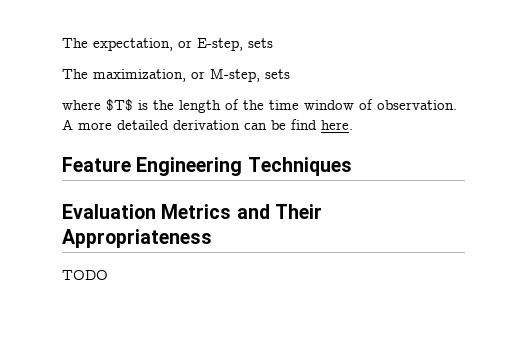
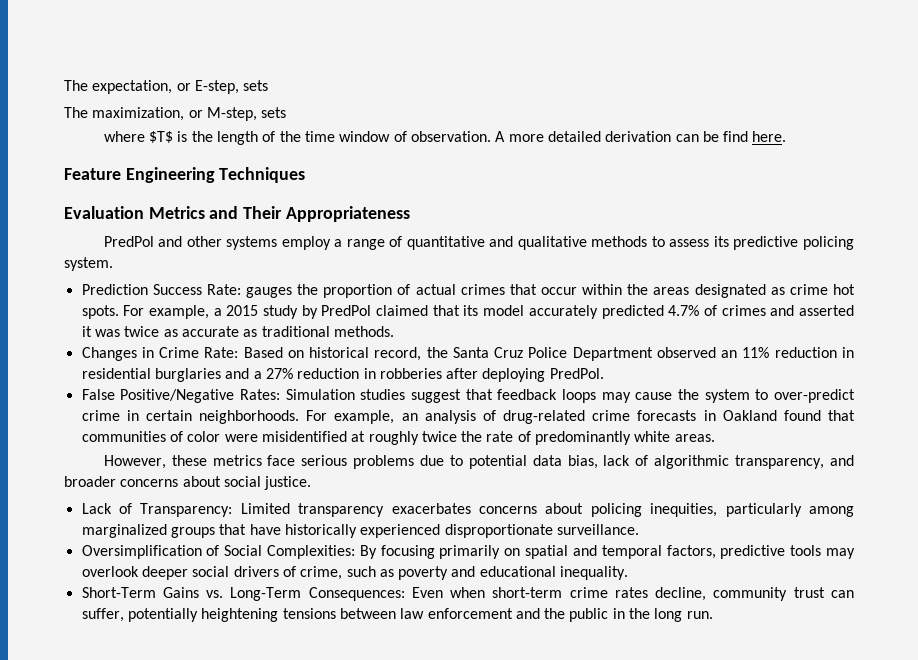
- TODO
+ PredPol and other systems employ a range of quantitative and qualitative methods to assess its predictive policing system.
+ Prediction Success Rate: gauges the proportion of actual crimes that occur within the areas designated as crime hot spots. For example, a 2015 study by PredPol claimed that its model accurately predicted 4.7% of crimes and asserted it was twice as accurate as traditional methods.
+ Changes in Crime Rate: Based on historical record, the Santa Cruz Police Department observed an 11% reduction in residential burglaries and a 27% reduction in robberies after deploying PredPol.
+ False Positive/Negative Rates: Simulation studies suggest that feedback loops may cause the system to over-predict crime in certain neighborhoods. For example, an analysis of drug-related crime forecasts in Oakland found that communities of color were misidentified at roughly twice the rate of predominantly white areas.
+ However, these metrics face serious problems due to potential data bias, lack of algorithmic transparency, and broader concerns about social justice.
+ Lack of Transparency: Limited transparency exacerbates concerns about policing inequities, particularly among marginalized groups that have historically experienced disproportionate surveillance.
+ Oversimplification of Social Complexities: By focusing primarily on spatial and temporal factors, predictive tools may overlook deeper social drivers of crime, such as poverty and educational inequality.
+ Short-Term Gains vs. Long-Term Consequences: Even when short-term crime rates decline, community trust can suffer, potentially heightening tensions between law enforcement and the public in the long run.

